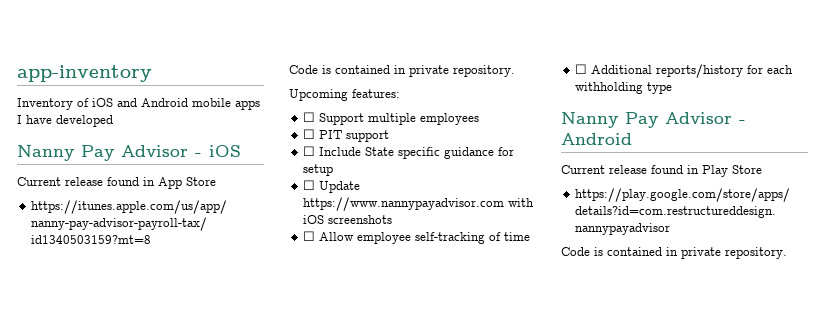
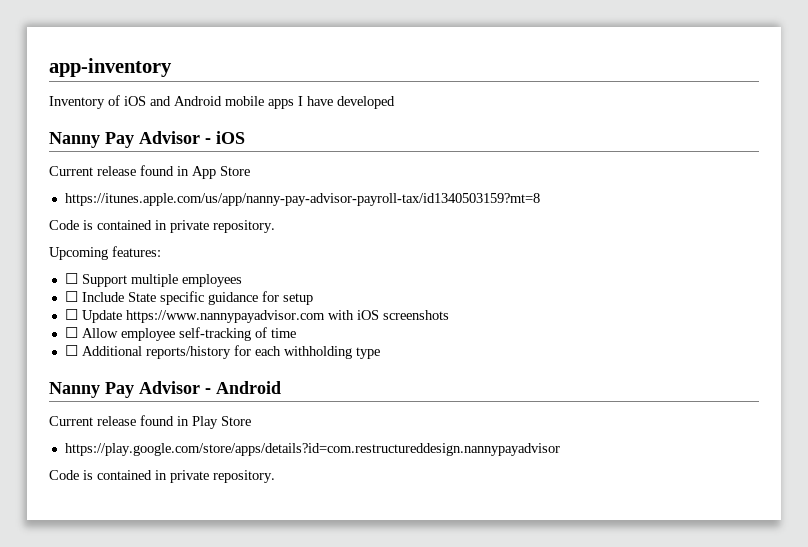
- ☐ PIT support

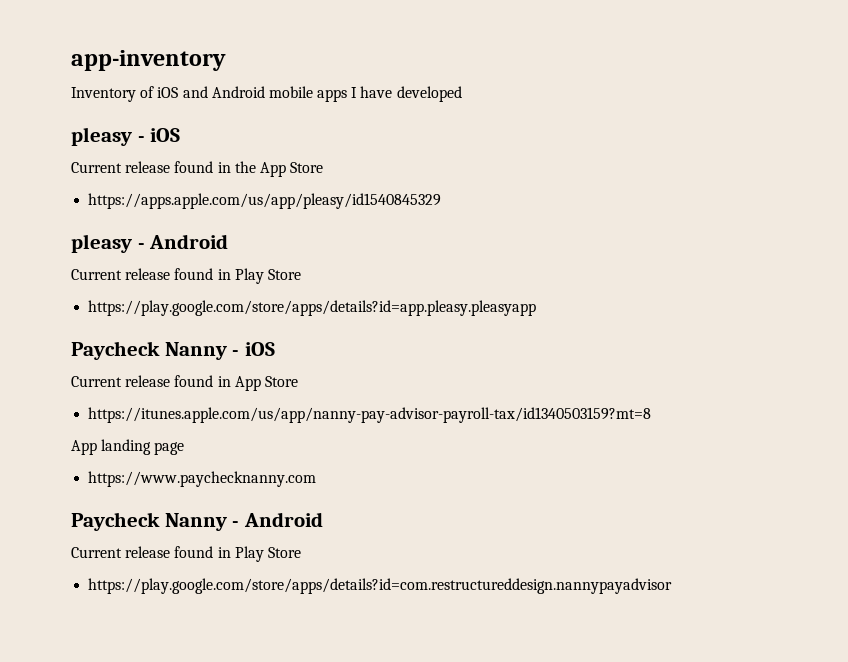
- Nanny Pay Advisor - iOS
+ pleasy - iOS
+ Current release found in the App Store
+ https://apps.apple.com/us/app/pleasy/id1540845329
+ pleasy - Android
+ Current release found in Play Store
+ https://play.google.com/store/apps/details?id=app.pleasy.pleasyapp
+ Paycheck Nanny - iOS
  https://itunes.apple.com/us/app/nanny-pay-advisor-payroll-tax/id1340503159?mt=8
- Code is contained in private repository.
- Upcoming features:
- ☐ Support multiple employees
- ☐ Include State specific guidance for setup
- ☐ Update https://www.nannypayadvisor.com with iOS screenshots
- ☐ Allow employee self-tracking of time
- ☐ Additional reports/history for each withholding type
- Nanny Pay Advisor - Android
+ App landing page
+ https://www.paychecknanny.com
+ Paycheck Nanny - Android
  https://play.google.com/store/apps/details?id=com.restructureddesign.nannypayadvisor
- Code is contained in private repository.

